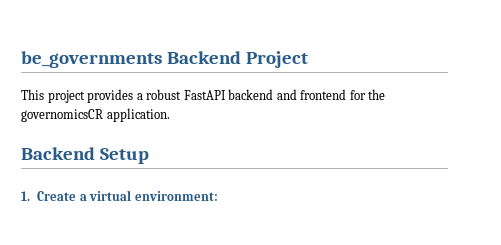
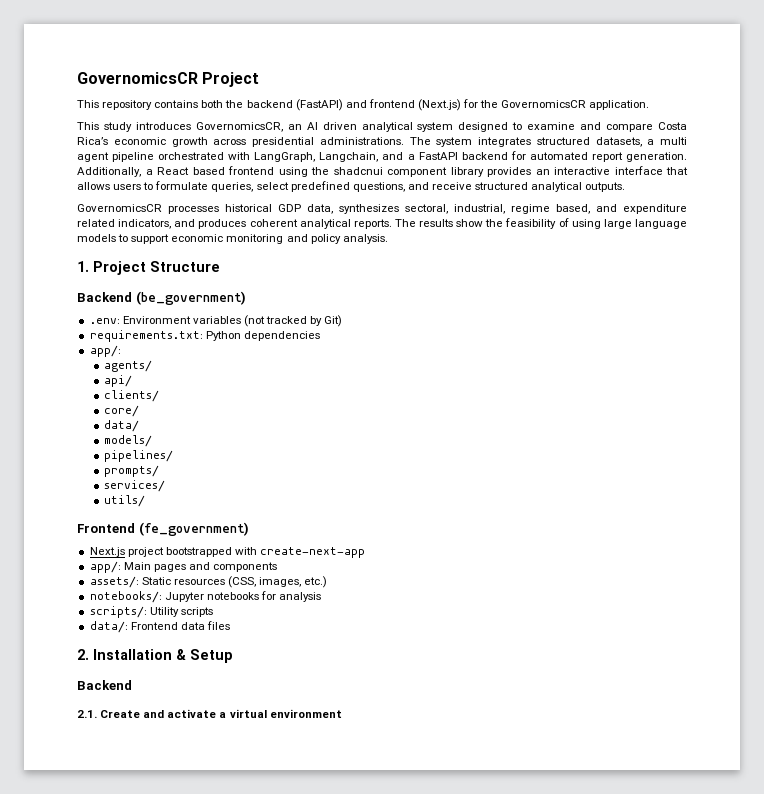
- be_governments Backend Project
+ GovernomicsCR Project
- This project provides a robust FastAPI backend and frontend for the governomicsCR application.
- Backend Setup
- 1. Create a virtual environment:
+ This repository contains both the backend (FastAPI) and frontend (Next.js) for the GovernomicsCR application.
+ This study introduces GovernomicsCR, an AI driven analytical system designed to examine and compare Costa Rica’s economic growth across presidential administrations. The system integrates structured datasets, a multi agent pipeline orchestrated with LangGraph, Langchain, and a FastAPI backend for automated report generation. Additionally, a React based frontend using the shadcnui component library provides an interactive interface that allows users to formulate queries, select predefined questions, and receive structured analytical outputs.
+ GovernomicsCR processes historical GDP data, synthesizes sectoral, industrial, regime based, and expenditure related indicators, and produces coherent analytical reports. The results show the feasibility of using large language models to support economic monitoring and policy analysis.
+ 1. Project Structure
+ Backend (be_government)
+ .env: Environment variables (not tracked by Git)
+ requirements.txt: Python dependencies
+ app/:
+ agents/
+ api/
+ clients/
+ core/
+ data/
+ models/
+ pipelines/
+ prompts/
+ services/
+ utils/
+ Frontend (fe_government)
+ Next.js project bootstrapped with create-next-app
+ app/: Main pages and components
+ assets/: Static resources (CSS, images, etc.)
+ notebooks/: Jupyter notebooks for analysis
+ scripts/: Utility scripts
+ data/: Frontend data files
+ 2. Installation & Setup
+ Backend
+ 2.1. Create and activate a virtual environment

